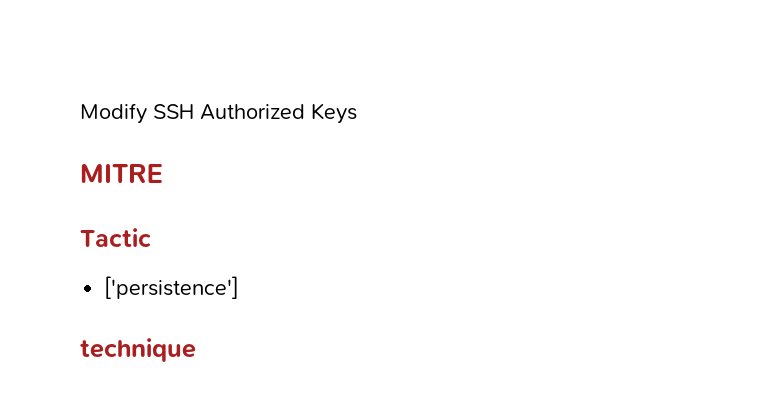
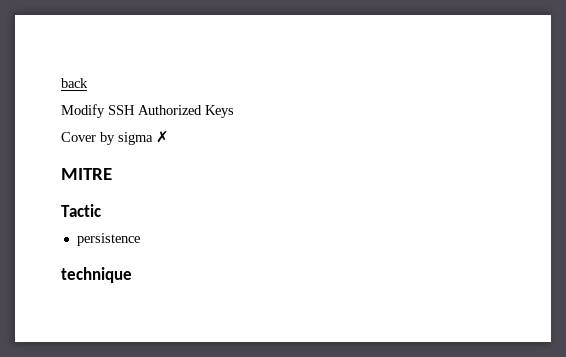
+ back
+ Cover by sigma ✗
- ['persistence']
+ persistence

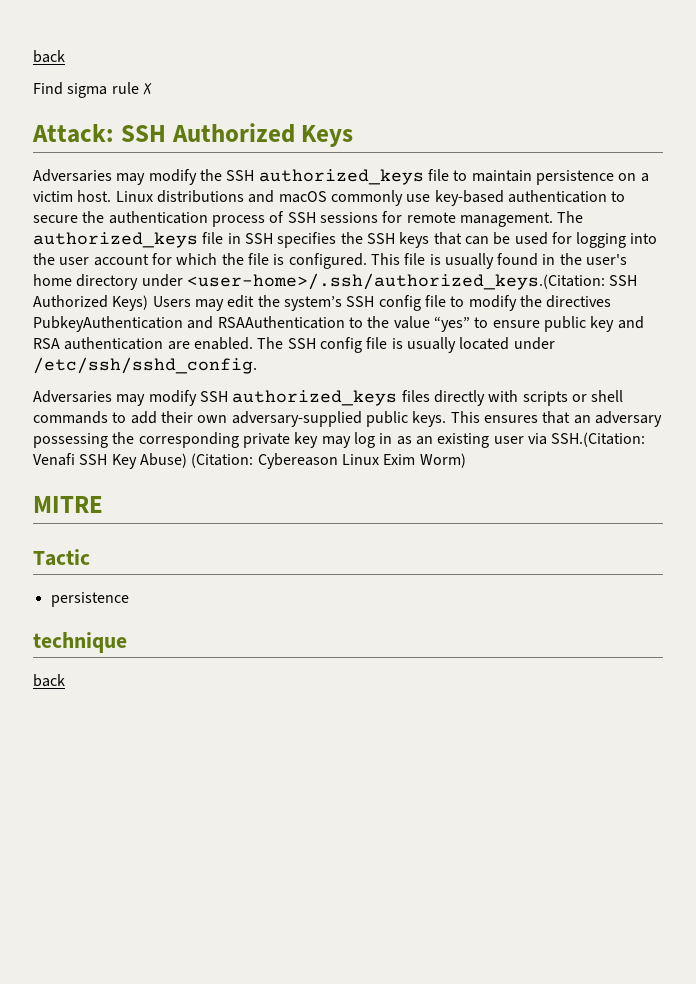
- Modify SSH Authorized Keys
- Cover by sigma ✗
+ Find sigma rule ✗
+ Attack: SSH Authorized Keys
+ Adversaries may modify the SSH authorized_keys file to maintain persistence on a victim host. Linux distributions and macOS commonly use key-based authentication to secure the authentication process of SSH sessions for remote management. The authorized_keys file in SSH specifies the SSH keys that can be used for logging into the user account for which the file is configured. This file is usually found in the user's home directory under <user-home>/.ssh/authorized_keys.(Citation: SSH Authorized Keys) Users may edit the system’s SSH config file to modify the directives PubkeyAuthentication and RSAAuthentication to the value “yes” to ensure public key and RSA authentication are enabled. The SSH config file is usually located under /etc/ssh/sshd_config.
+ Adversaries may modify SSH authorized_keys files directly with scripts or shell commands to add their own adversary-supplied public keys. This ensures that an adversary possessing the corresponding private key may log in as an existing user via SSH.(Citation: Venafi SSH Key Abuse) (Citation: Cybereason Linux Exim Worm)
  technique
+ back

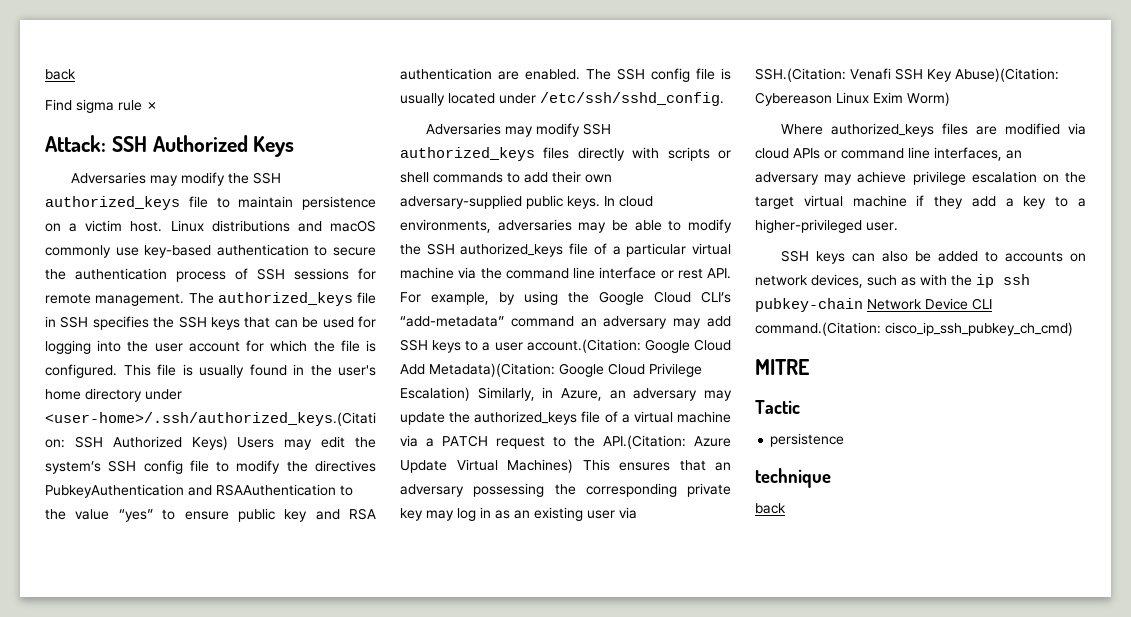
- This ensures that an adversary possessing the corresponding private key may log in as an existing user via SSH.(Citation: Venafi SSH Key Abuse) (Citation: Cybereason Linux Exim Worm)
+ In cloud environments, adversaries may be able to modify the SSH authorized_keys file of a particular virtual machine via the command line interface or rest API. For example, by using the Google Cloud CLI’s “add-metadata” command an adversary may add SSH keys to a user account.(Citation: Google Cloud Add Metadata)(Citation: Google Cloud Privilege Escalation) Similarly, in Azure, an adversary may update the authorized_keys file of a virtual machine via a PATCH request to the API.(Citation: Azure Update Virtual Machines) This ensures that an adversary possessing the corresponding private key may log in as an existing user via SSH.(Citation: Venafi SSH Key Abuse)(Citation: Cybereason Linux Exim Worm)
+ Where authorized_keys files are modified via cloud APIs or command line interfaces, an adversary may achieve privilege escalation on the target virtual machine if they add a key to a higher-privileged user.
+ SSH keys can also be added to accounts on network devices, such as with the ip ssh pubkey-chain Network Device CLI command.(Citation: cisco_ip_ssh_pubkey_ch_cmd)

